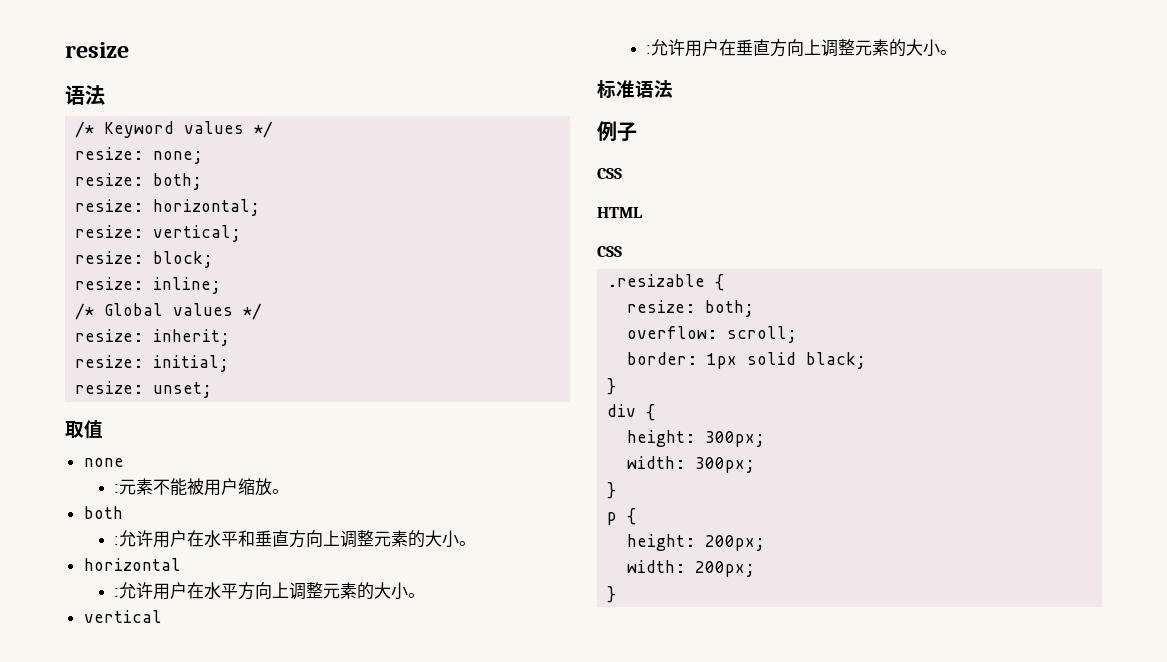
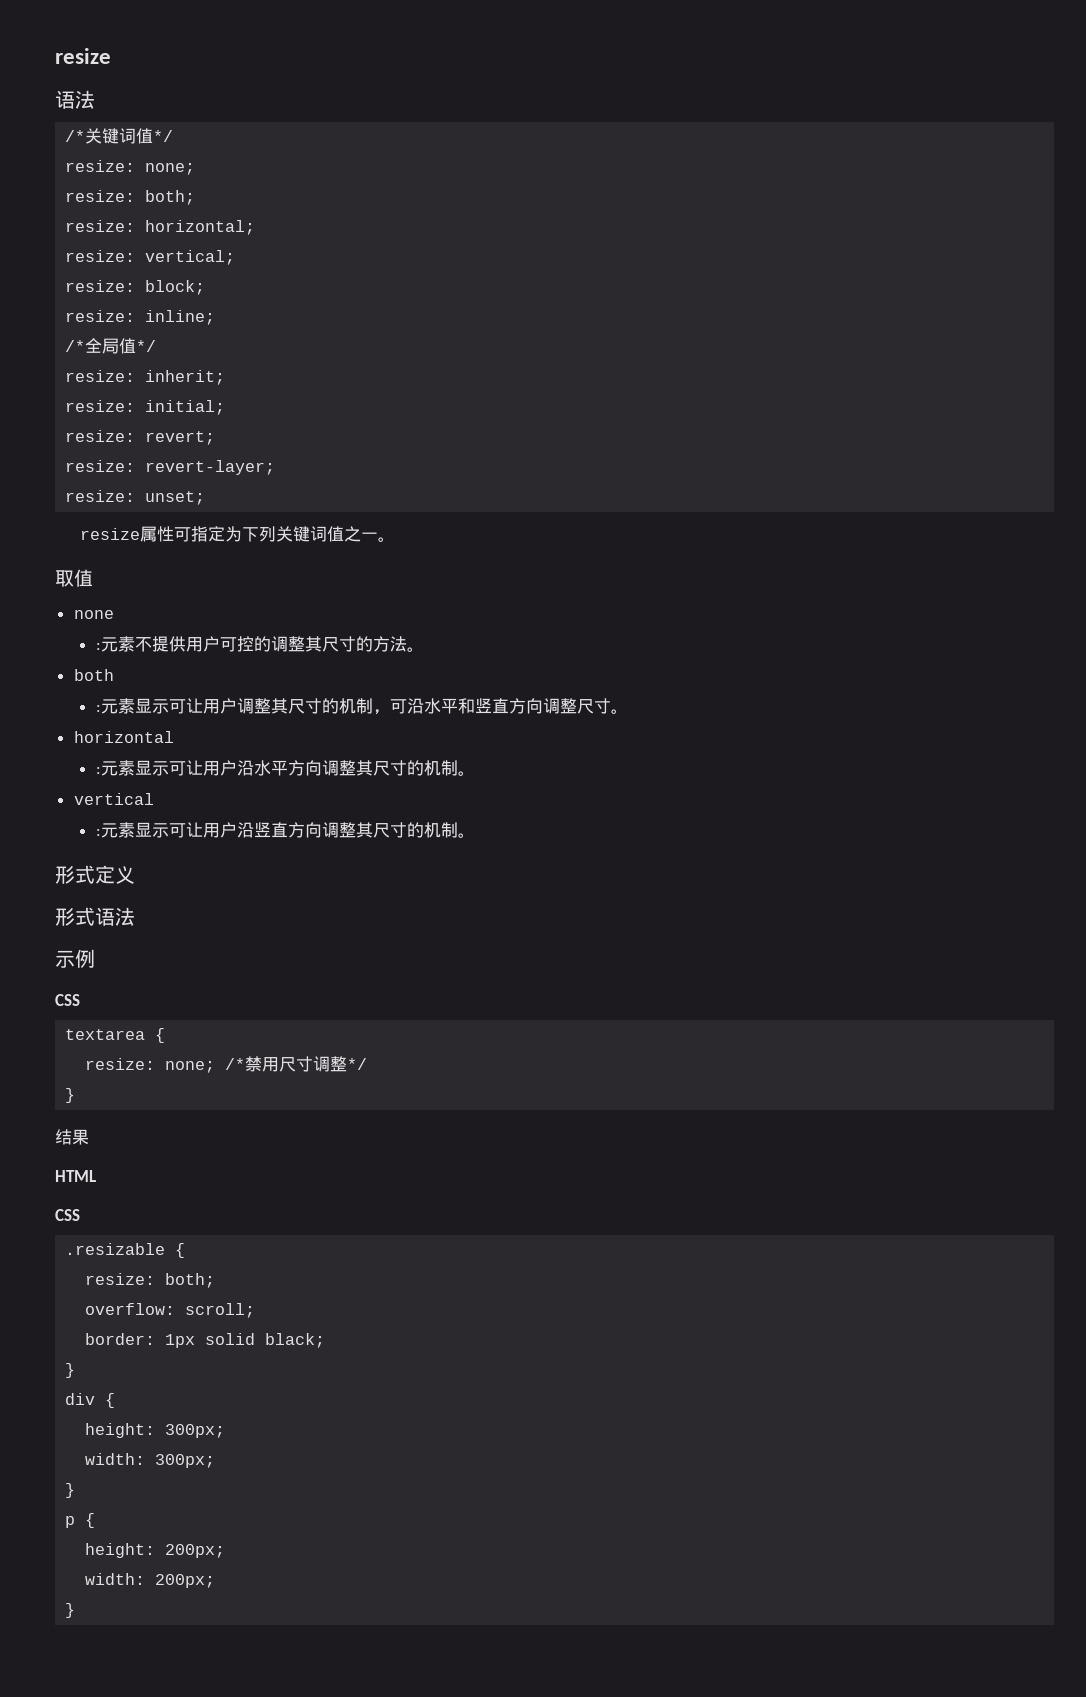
- /* Keyword values */
+ /*关键词值*/
- /* Global values */
+ /*全局值*/
+ resize: revert;
+ resize: revert-layer;
  resize: unset;
+ resize属性可指定为下列关键词值之一。
- :元素不能被用户缩放。
+ :元素不提供用户可控的调整其尺寸的方法。
  both
- :允许用户在水平和垂直方向上调整元素的大小。
+ :元素显示可让用户调整其尺寸的机制，可沿水平和竖直方向调整尺寸。
  horizontal
- :允许用户在水平方向上调整元素的大小。
+ :元素显示可让用户沿水平方向调整其尺寸的机制。
  vertical
- :允许用户在垂直方向上调整元素的大小。
- 标准语法
- 例子
+ :元素显示可让用户沿竖直方向调整其尺寸的机制。
+ 形式定义
+ 形式语法
+ 示例
  CSS
+ textarea {
+ resize: none; /*禁用尺寸调整*/
+ }
+ 结果

